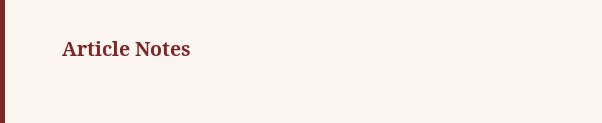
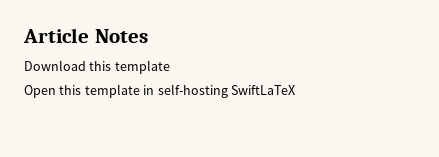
+ Download this template
+ Open this template in self-hosting SwiftLaTeX

